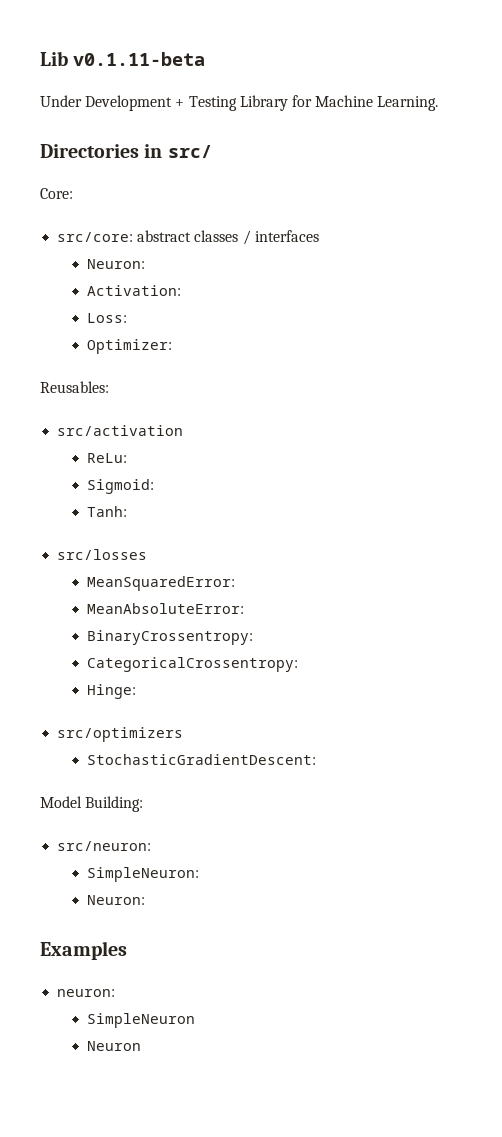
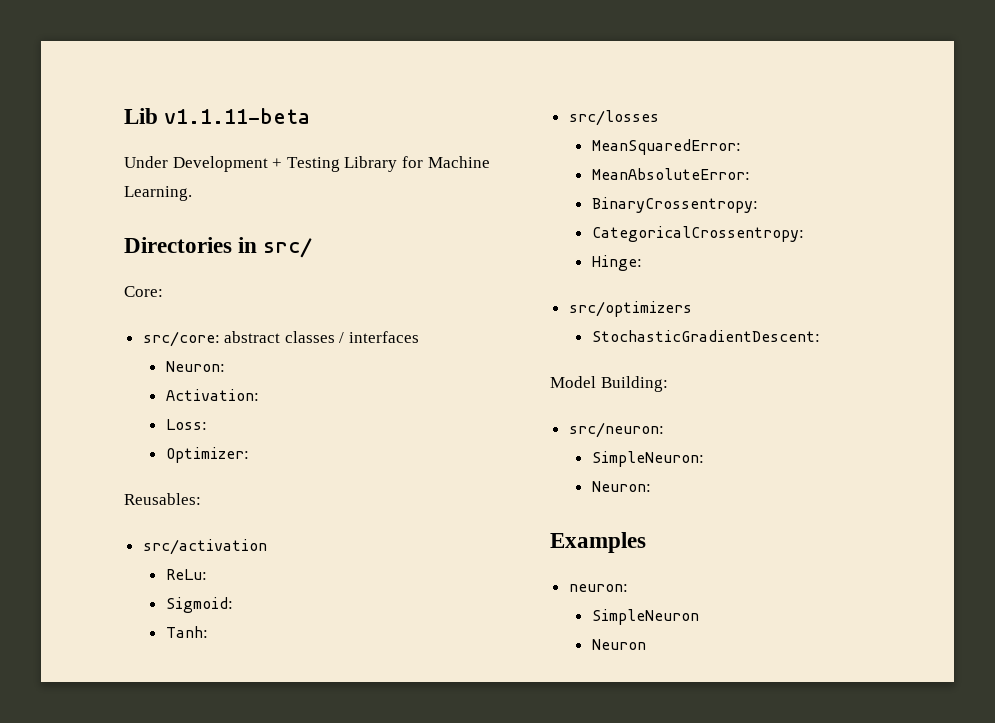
- Lib v0.1.11-beta
+ Lib v1.1.11-beta

